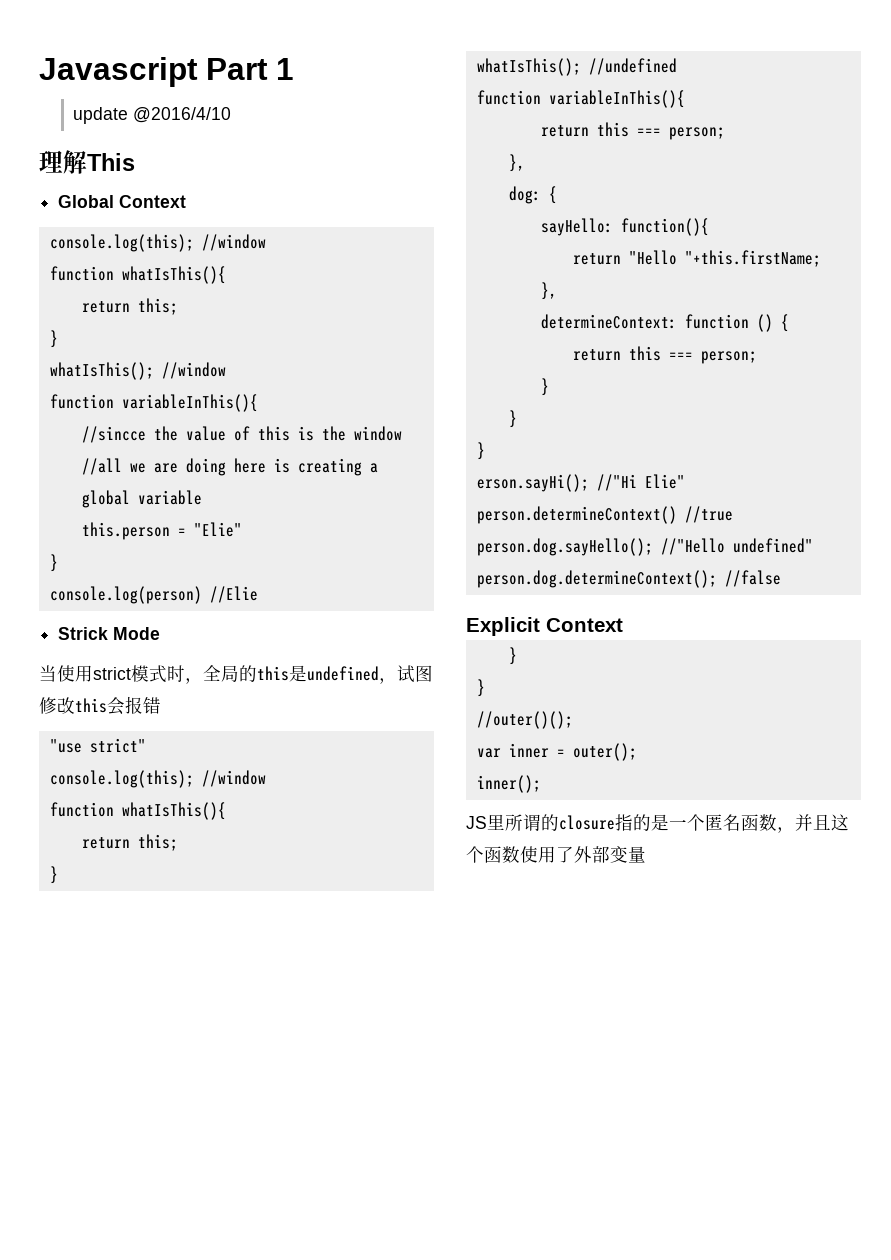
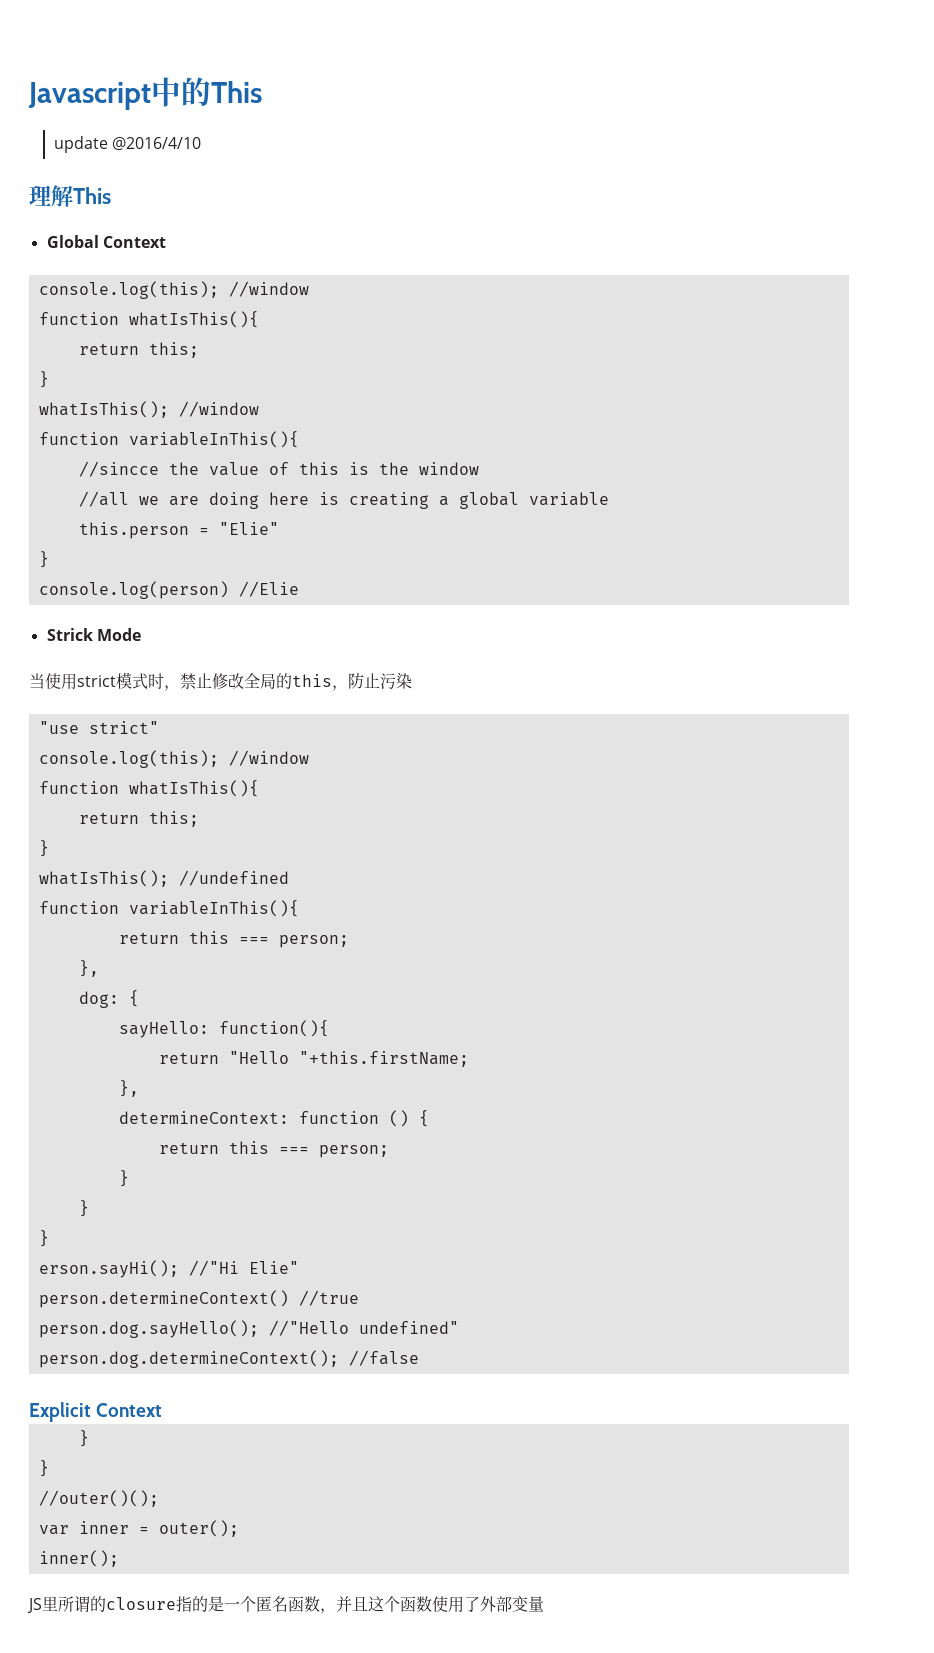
- Javascript Part 1
+ Javascript中的This
- 当使用strict模式时，全局的this是undefined，试图修改this会报错
+ 当使用strict模式时，禁止修改全局的this，防止污染

